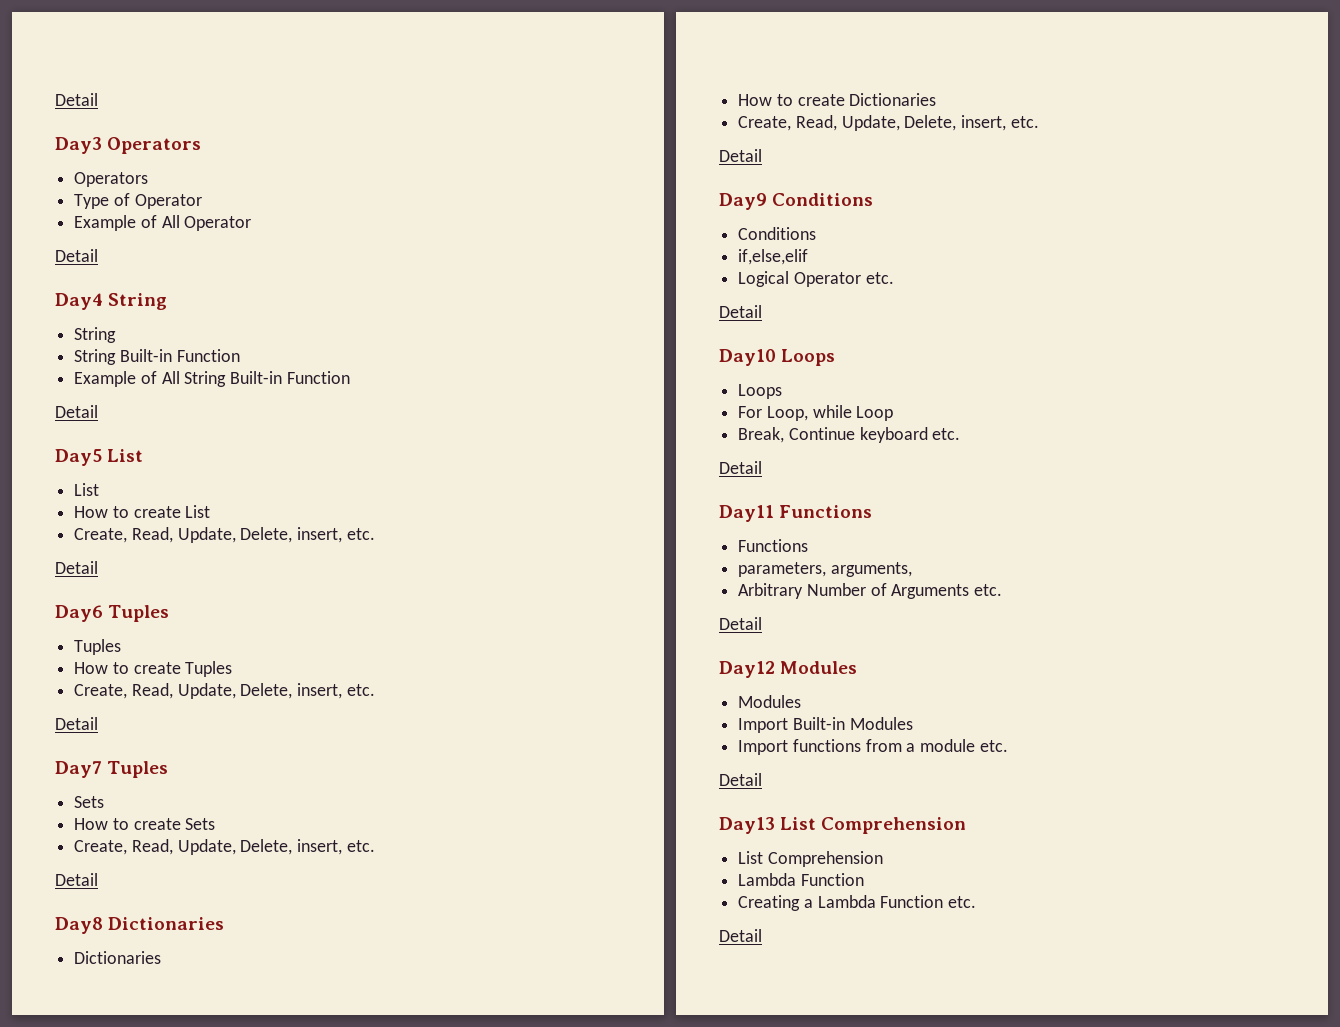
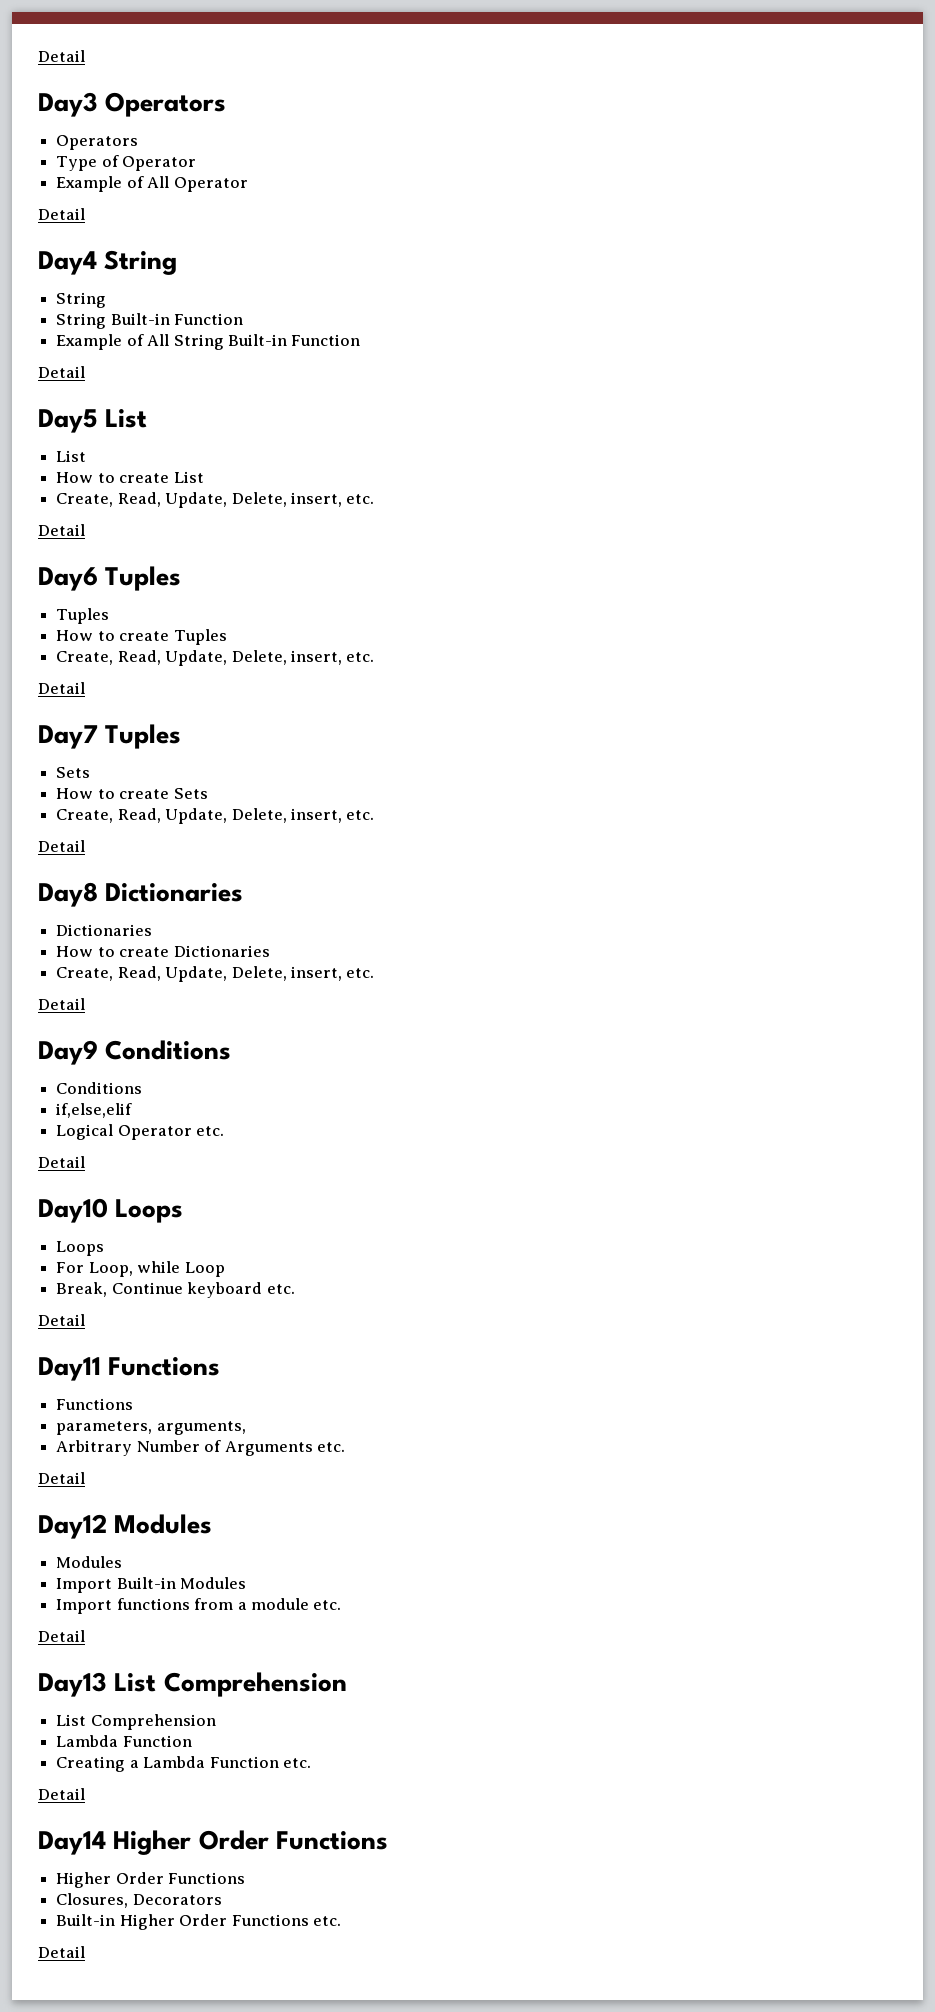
+ Day14 Higher Order Functions
+ Higher Order Functions
+ Closures, Decorators
+ Built-in Higher Order Functions etc.
+ Detail

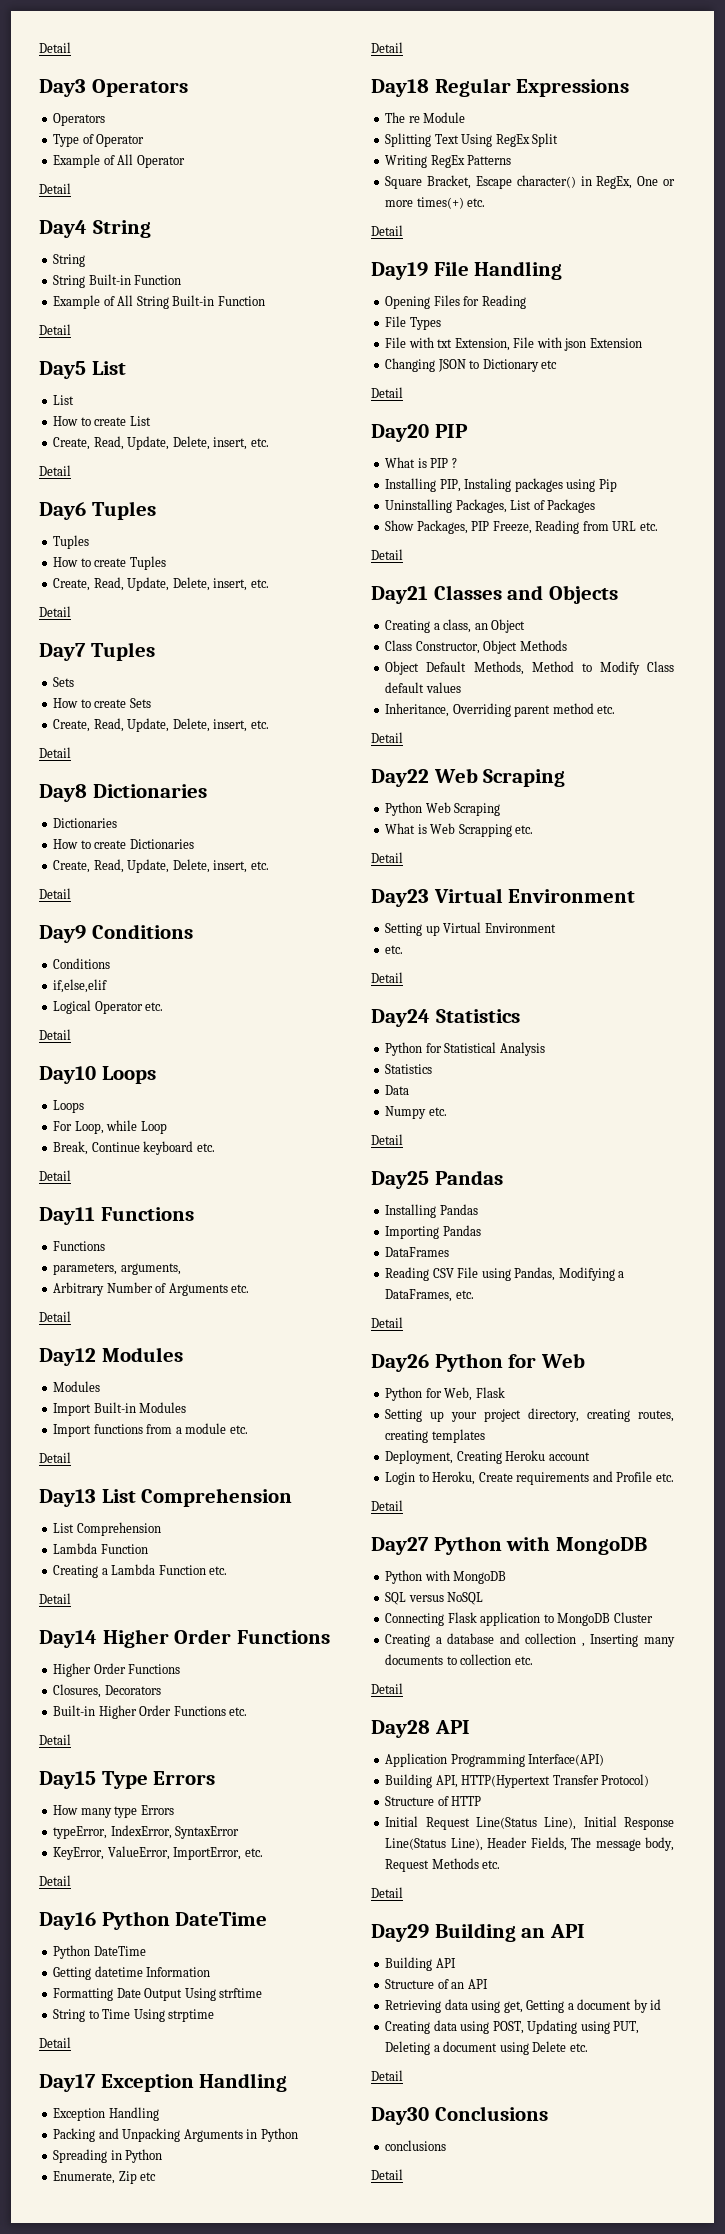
+ Day15 Type Errors
+ How many type Errors
+ typeError, IndexError, SyntaxError
+ KeyError, ValueError, ImportError, etc.
+ Detail
+ Day16 Python DateTime
+ Python DateTime
+ Getting datetime Information
+ Formatting Date Output Using strftime
+ String to Time Using strptime
+ Detail
+ Day17 Exception Handling
+ Exception Handling
+ Packing and Unpacking Arguments in Python
+ Spreading in Python
+ Enumerate, Zip etc
+ Detail
+ Day18 Regular Expressions
+ The re Module
+ Splitting Text Using RegEx Split
+ Writing RegEx Patterns
+ Square Bracket, Escape character() in RegEx, One or more times(+) etc.
+ Detail
+ Day19 File Handling
+ Opening Files for Reading
+ File Types
+ File with txt Extension, File with json Extension
+ Changing JSON to Dictionary etc
+ Detail
+ Day20 PIP
+ What is PIP ?
+ Installing PIP, Instaling packages using Pip
+ Uninstalling Packages, List of Packages
+ Show Packages, PIP Freeze, Reading from URL etc.
+ Detail
+ Day21 Classes and Objects
+ Creating a class, an Object
+ Class Constructor, Object Methods
+ Object Default Methods, Method to Modify Class default values
+ Inheritance, Overriding parent method etc.
+ Detail
+ Day22 Web Scraping
+ Python Web Scraping
+ What is Web Scrapping etc.
+ Detail
+ Day23 Virtual Environment
+ Setting up Virtual Environment
+ etc.
+ Detail
+ Day24 Statistics
+ Python for Statistical Analysis
+ Statistics
+ Data
+ Numpy etc.
+ Detail
+ Day25 Pandas
+ Installing Pandas
+ Importing Pandas
+ DataFrames
+ Reading CSV File using Pandas, Modifying a DataFrames, etc.
+ Detail
+ Day26 Python for Web
+ Python for Web, Flask
+ Setting up your project directory, creating routes, creating templates
+ Deployment, Creating Heroku account
+ Login to Heroku, Create requirements and Profile etc.
+ Detail
+ Day27 Python with MongoDB
+ Python with MongoDB
+ SQL versus NoSQL
+ Connecting Flask application to MongoDB Cluster
+ Creating a database and collection , Inserting many documents to collection etc.
+ Detail
+ Day28 API
+ Application Programming Interface(API)
+ Building API, HTTP(Hypertext Transfer Protocol)
+ Structure of HTTP
+ Initial Request Line(Status Line), Initial Response Line(Status Line), Header Fields, The message body, Request Methods etc.
+ Detail
+ Day29 Building an API
+ Building API
+ Structure of an API
+ Retrieving data using get, Getting a document by id
+ Creating data using POST, Updating using PUT, Deleting a document using Delete etc.
+ Detail
+ Day30 Conclusions
+ conclusions
+ Detail

